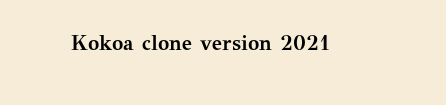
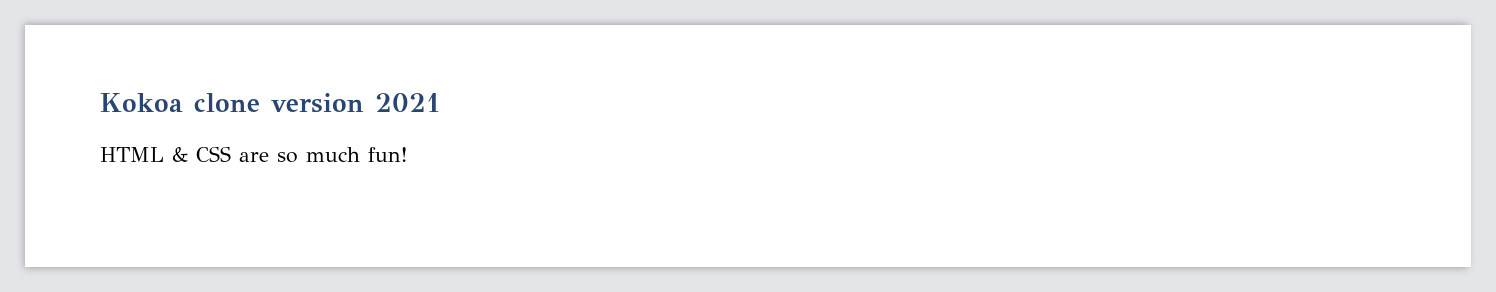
+ HTML & CSS are so much fun!

